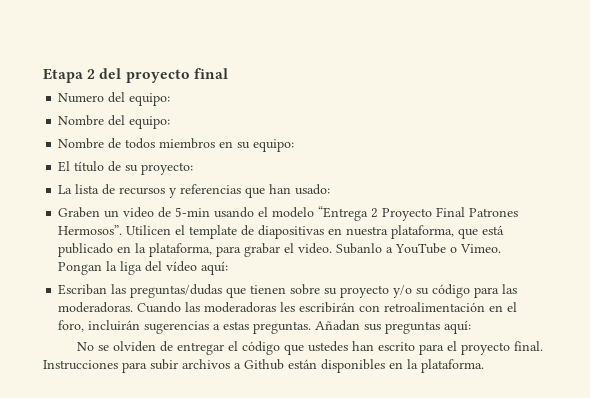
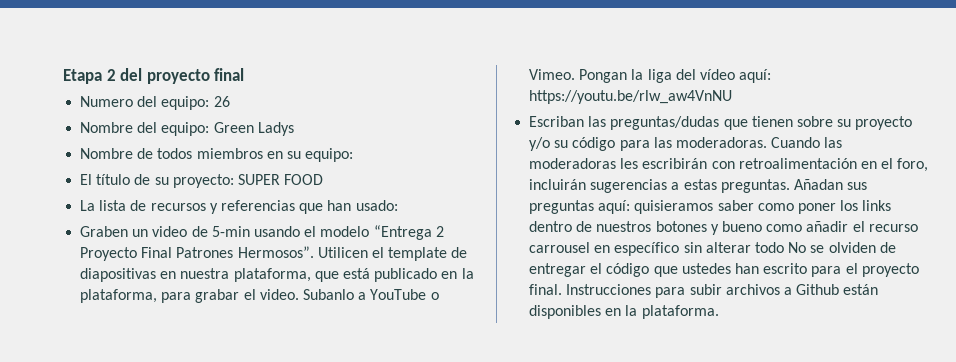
- Numero del equipo:
+ Numero del equipo: 26
- Nombre del equipo:
+ Nombre del equipo: Green Ladys
- El título de su proyecto:
+ El título de su proyecto: SUPER FOOD
- Pongan la liga del vídeo aquí:
+ Pongan la liga del vídeo aquí: https://youtu.be/rlw_aw4VnNU
- Añadan sus preguntas aquí:
- No se olviden de entregar el código que ustedes han escrito para el proyecto final.
+ Añadan sus preguntas aquí: quisieramos saber como poner los links dentro de nuestros botones y bueno como añadir el recurso carrousel en específico sin alterar todo No se olviden de entregar el código que ustedes han escrito para el proyecto final.

